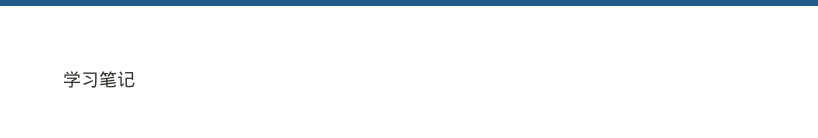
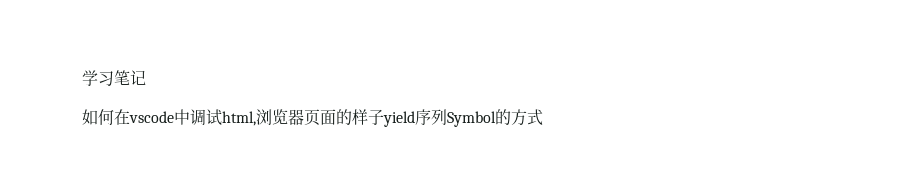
+ 如何在vscode中调试html,浏览器页面的样子yield序列Symbol的方式

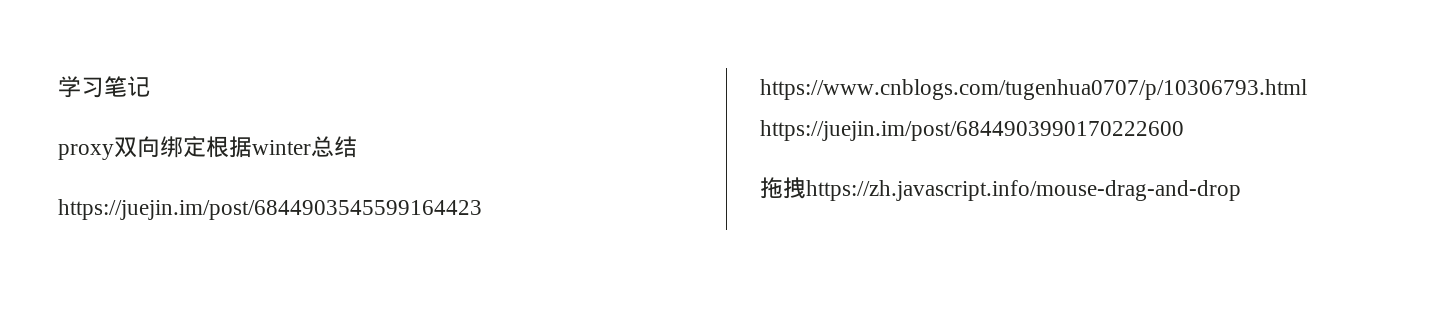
- 如何在vscode中调试html,浏览器页面的样子yield序列Symbol的方式
+ proxy双向绑定根据winter总结
+ https://juejin.im/post/6844903545599164423 https://www.cnblogs.com/tugenhua0707/p/10306793.html https://juejin.im/post/6844903990170222600
+ 拖拽https://zh.javascript.info/mouse-drag-and-drop

